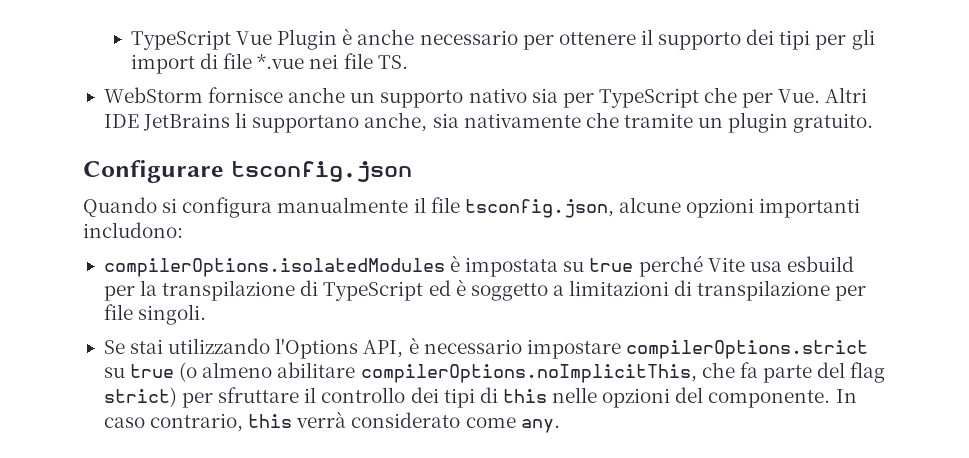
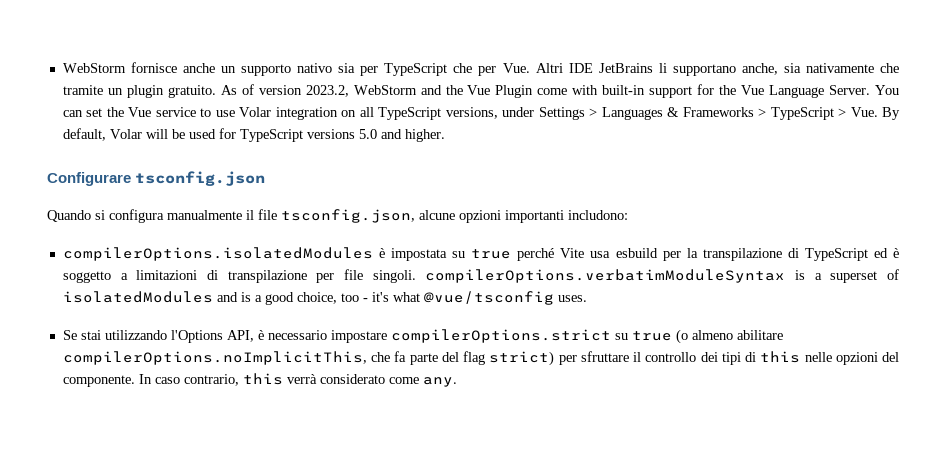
- TypeScript Vue Plugin è anche necessario per ottenere il supporto dei tipi per gli import di file *.vue nei file TS.
+ As of version 2023.2, WebStorm and the Vue Plugin come with built-in support for the Vue Language Server. You can set the Vue service to use Volar integration on all TypeScript versions, under Settings > Languages & Frameworks > TypeScript > Vue. By default, Volar will be used for TypeScript versions 5.0 and higher.
- compilerOptions.isolatedModules è impostata su true perché Vite usa esbuild per la transpilazione di TypeScript ed è soggetto a limitazioni di transpilazione per file singoli.
+ compilerOptions.isolatedModules è impostata su true perché Vite usa esbuild per la transpilazione di TypeScript ed è soggetto a limitazioni di transpilazione per file singoli. compilerOptions.verbatimModuleSyntax is a superset of isolatedModules and is a good choice, too - it's what @vue/tsconfig uses.

